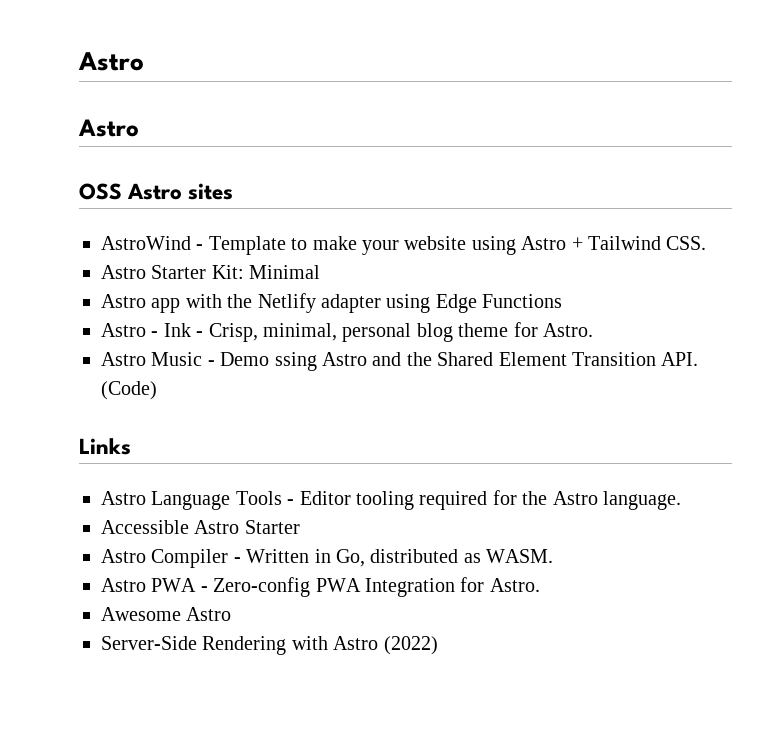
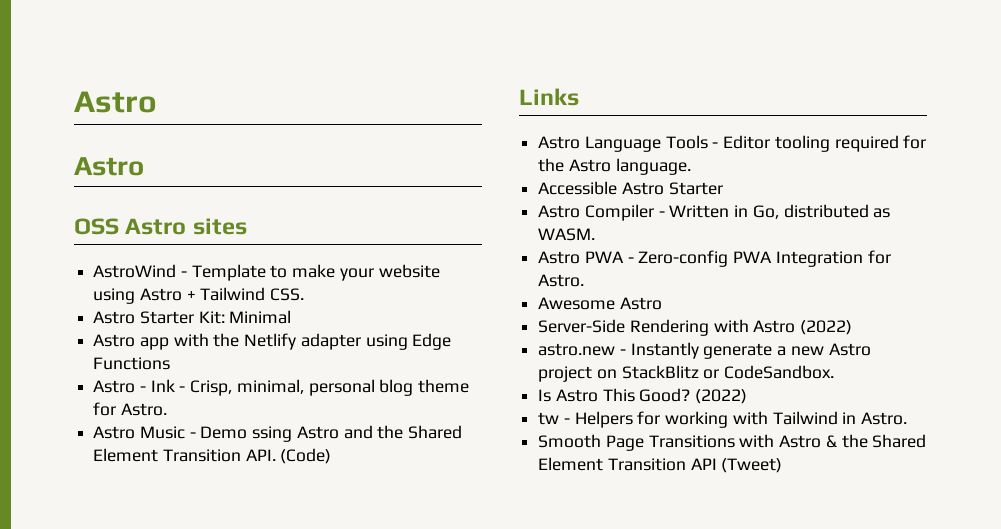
+ astro.new - Instantly generate a new Astro project on StackBlitz or CodeSandbox.
+ Is Astro This Good? (2022)
+ tw - Helpers for working with Tailwind in Astro.
+ Smooth Page Transitions with Astro & the Shared Element Transition API (Tweet)

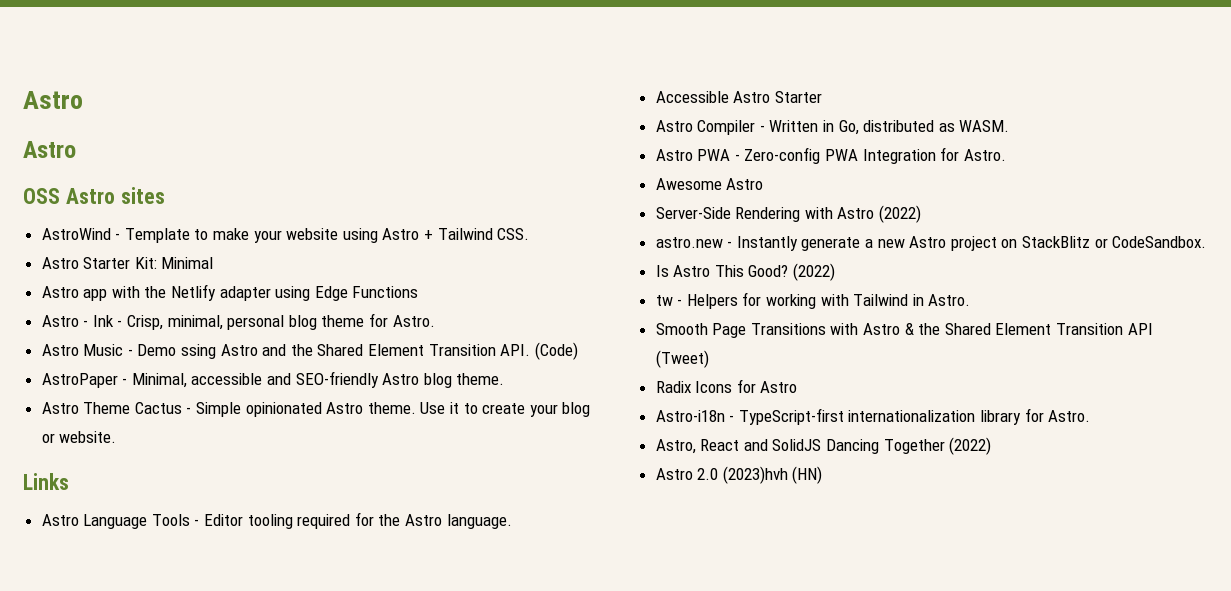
+ AstroPaper - Minimal, accessible and SEO-friendly Astro blog theme.
+ Astro Theme Cactus - Simple opinionated Astro theme. Use it to create your blog or website.
+ Radix Icons for Astro
+ Astro-i18n - TypeScript-first internationalization library for Astro.
+ Astro, React and SolidJS Dancing Together (2022)
+ Astro 2.0 (2023)hvh (HN)

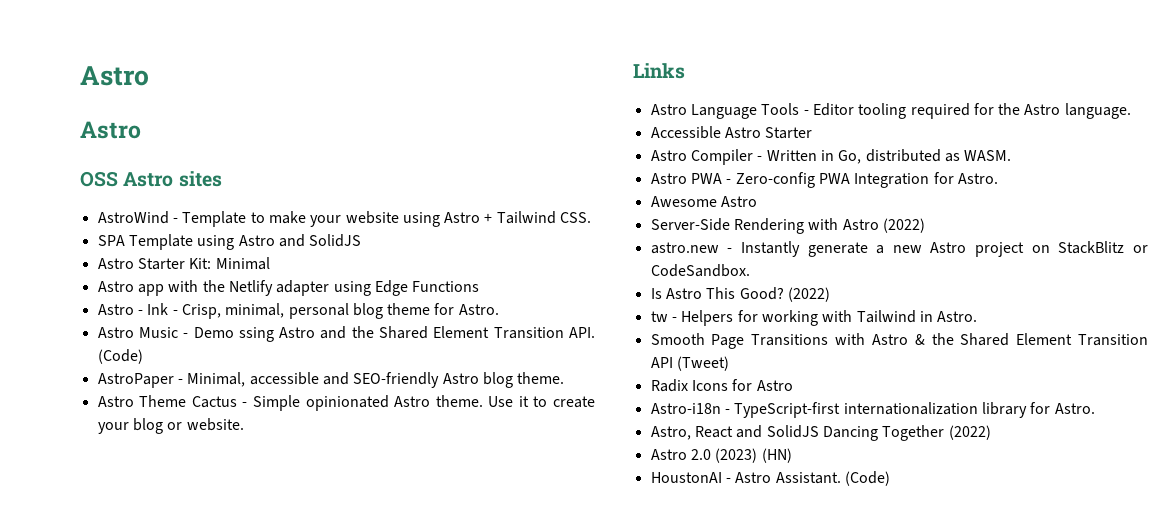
+ SPA Template using Astro and SolidJS
- Astro 2.0 (2023)hvh (HN)
+ Astro 2.0 (2023) (HN)
+ HoustonAI - Astro Assistant. (Code)

